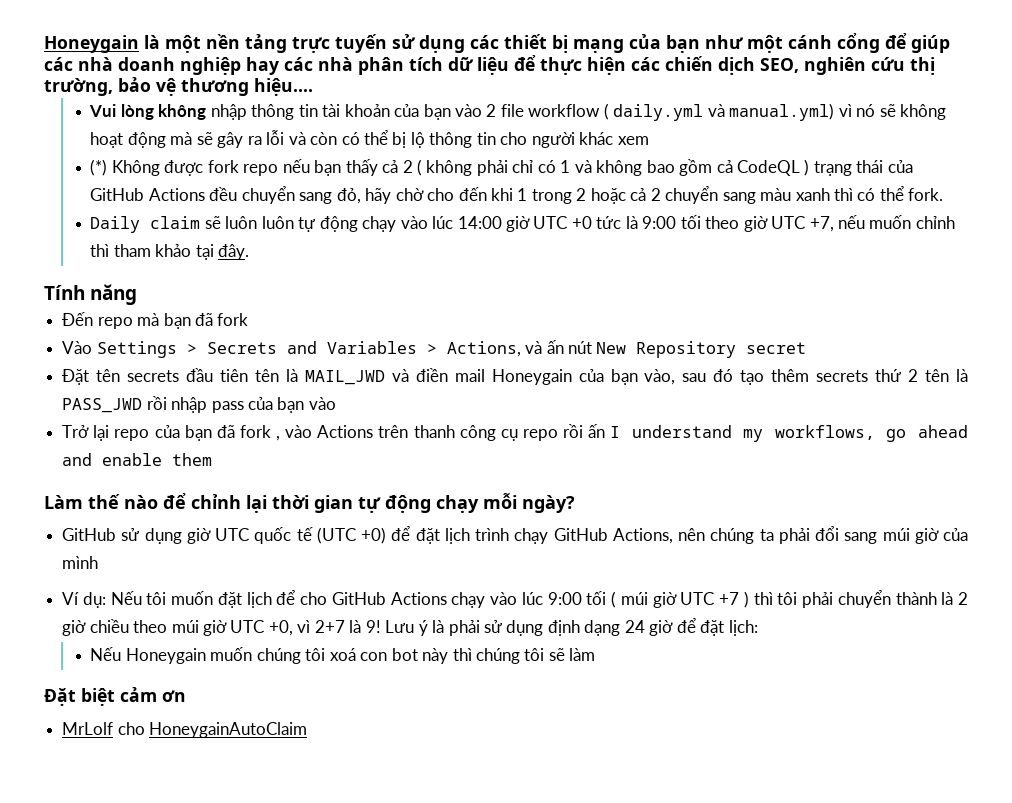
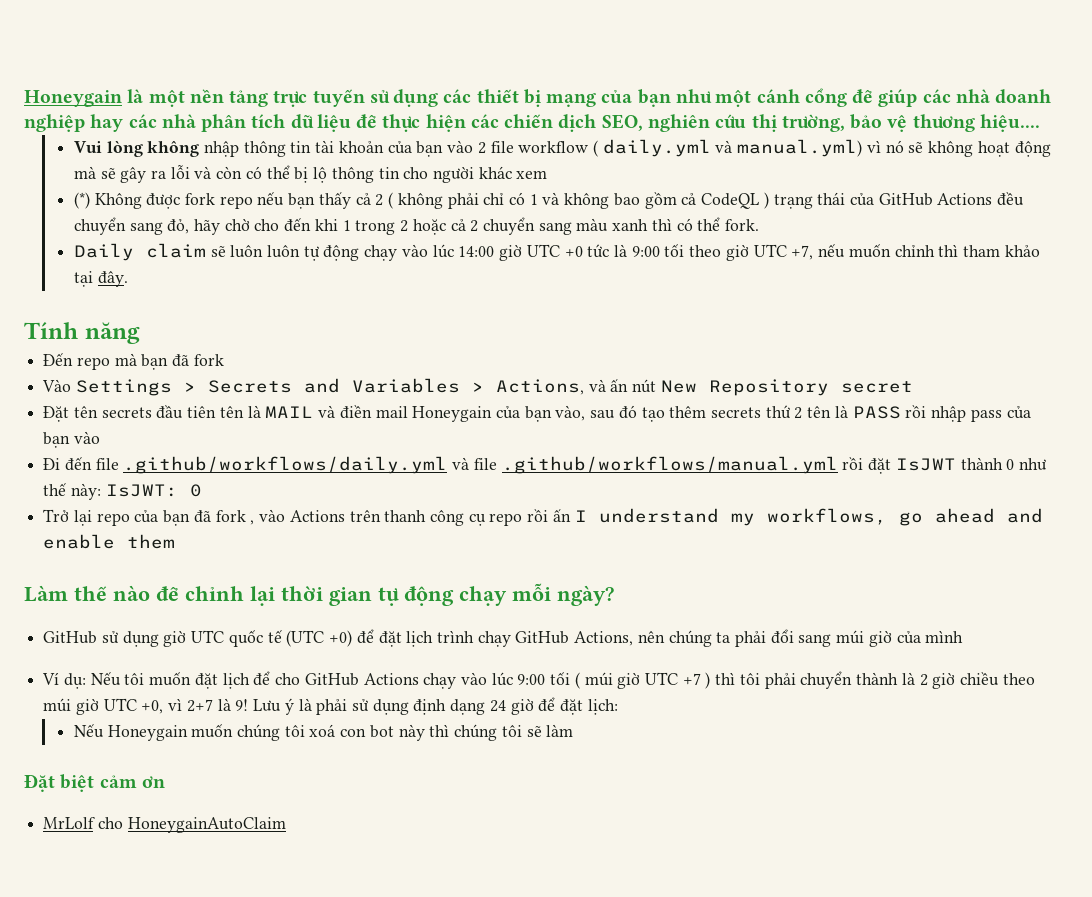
- Đặt tên secrets đầu tiên tên là MAIL_JWD và điền mail Honeygain của bạn vào, sau đó tạo thêm secrets thứ 2 tên là PASS_JWD rồi nhập pass của bạn vào
+ Đặt tên secrets đầu tiên tên là MAIL và điền mail Honeygain của bạn vào, sau đó tạo thêm secrets thứ 2 tên là PASS rồi nhập pass của bạn vào
+ Đi đến file .github/workflows/daily.yml và file .github/workflows/manual.yml rồi đặt IsJWT thành 0 như thế này: IsJWT: 0

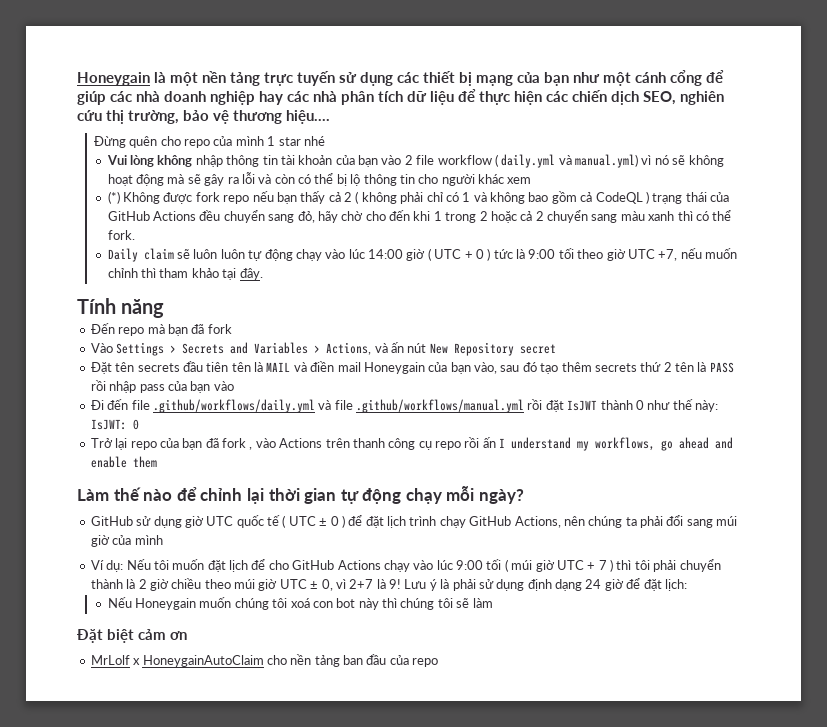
+ Đừng quên cho repo của mình 1 star nhé
- Daily claim sẽ luôn luôn tự động chạy vào lúc 14:00 giờ UTC +0 tức là 9:00 tối theo giờ UTC +7, nếu muốn chỉnh thì tham khảo tại đây.
+ Daily claim sẽ luôn luôn tự động chạy vào lúc 14:00 giờ ( UTC + 0 ) tức là 9:00 tối theo giờ UTC +7, nếu muốn chỉnh thì tham khảo tại đây.
- GitHub sử dụng giờ UTC quốc tế (UTC +0) để đặt lịch trình chạy GitHub Actions, nên chúng ta phải đổi sang múi giờ của mình
+ GitHub sử dụng giờ UTC quốc tế ( UTC ± 0 ) để đặt lịch trình chạy GitHub Actions, nên chúng ta phải đổi sang múi giờ của mình
- Ví dụ: Nếu tôi muốn đặt lịch để cho GitHub Actions chạy vào lúc 9:00 tối ( múi giờ UTC +7 ) thì tôi phải chuyển thành là 2 giờ chiều theo múi giờ UTC +0, vì 2+7 là 9!
+ Ví dụ: Nếu tôi muốn đặt lịch để cho GitHub Actions chạy vào lúc 9:00 tối ( múi giờ UTC + 7 ) thì tôi phải chuyển thành là 2 giờ chiều theo múi giờ UTC ± 0, vì 2+7 là 9!
- MrLolf cho HoneygainAutoClaim
+ MrLolf x HoneygainAutoClaim cho nền tảng ban đầu của repo

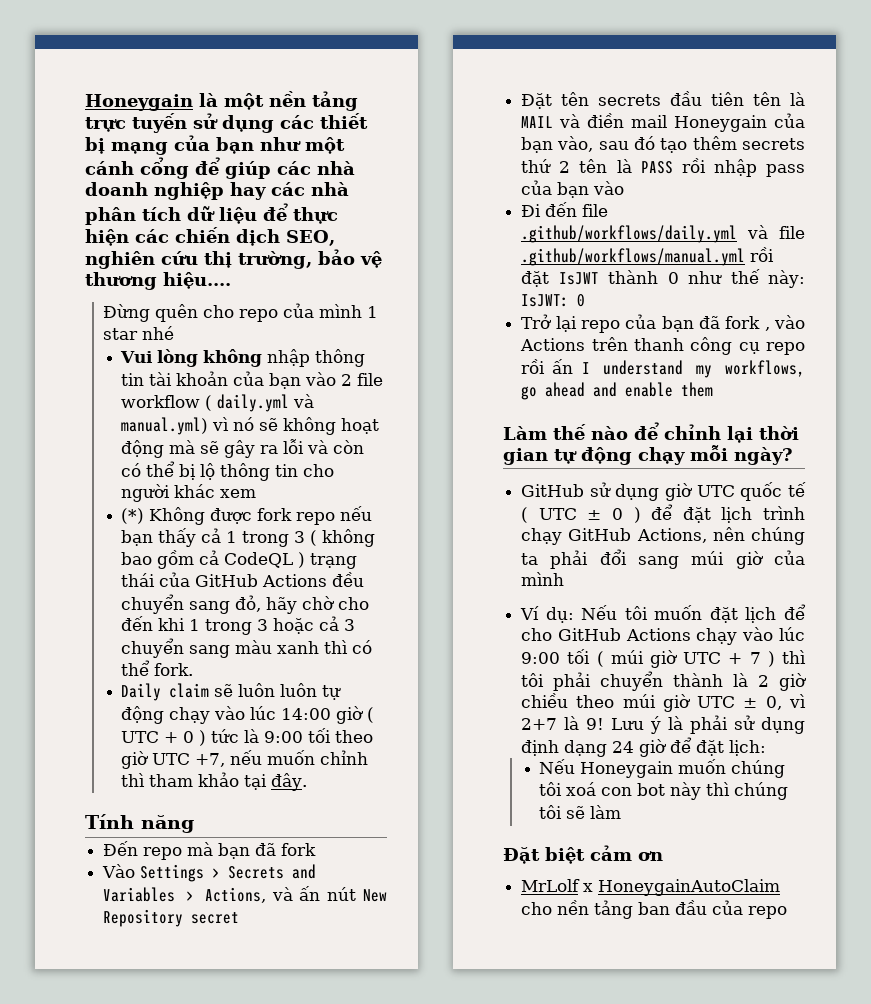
- (*) Không được fork repo nếu bạn thấy cả 2 ( không phải chỉ có 1 và không bao gồm cả CodeQL ) trạng thái của GitHub Actions đều chuyển sang đỏ, hãy chờ cho đến khi 1 trong 2 hoặc cả 2 chuyển sang màu xanh thì có thể fork.
+ (*) Không được fork repo nếu bạn thấy cả 1 trong 3 ( không bao gồm cả CodeQL ) trạng thái của GitHub Actions đều chuyển sang đỏ, hãy chờ cho đến khi 1 trong 3 hoặc cả 3 chuyển sang màu xanh thì có thể fork.

